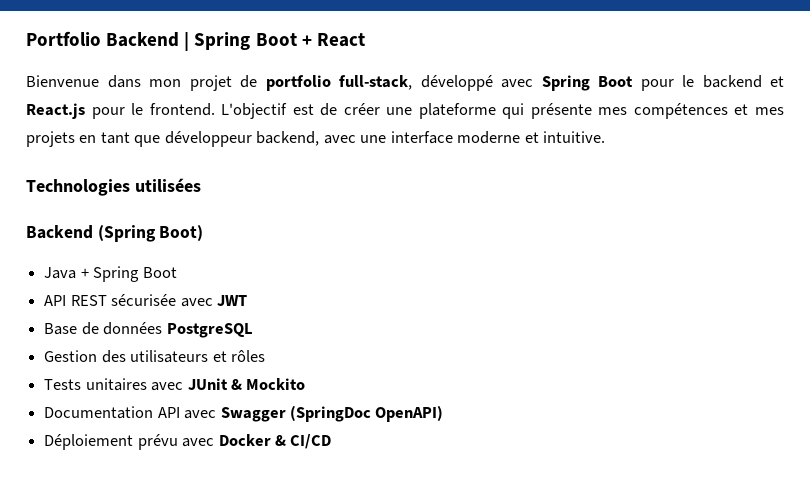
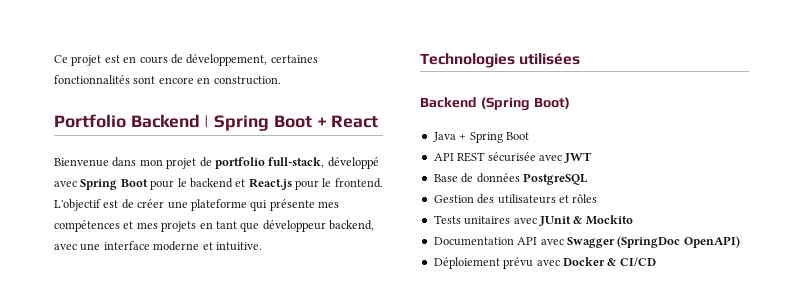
+ Ce projet est en cours de développement, certaines fonctionnalités sont encore en construction.

